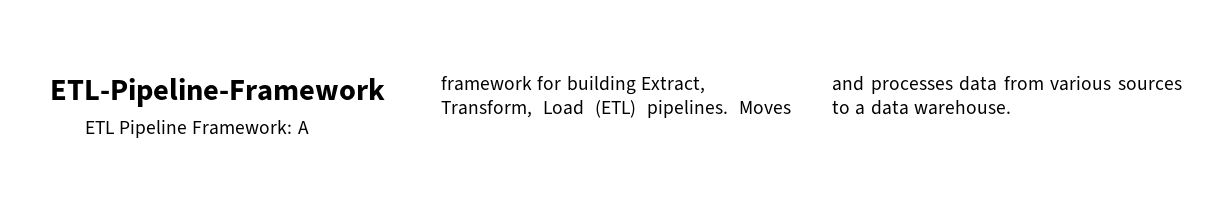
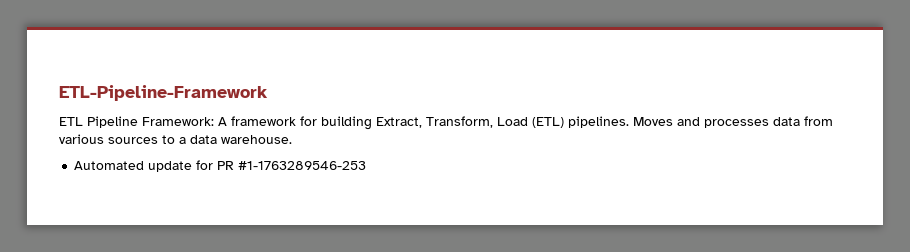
+ Automated update for PR #1-1763289546-253

